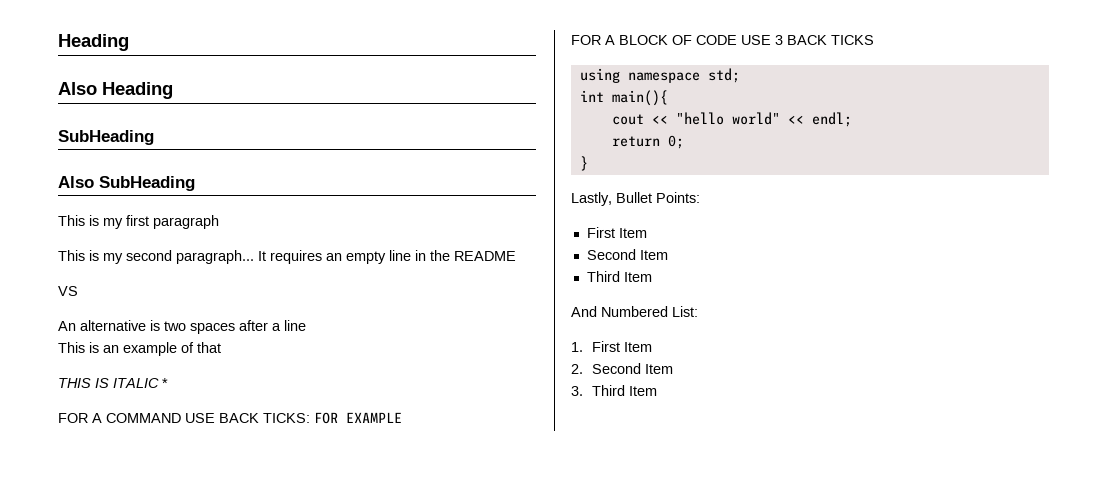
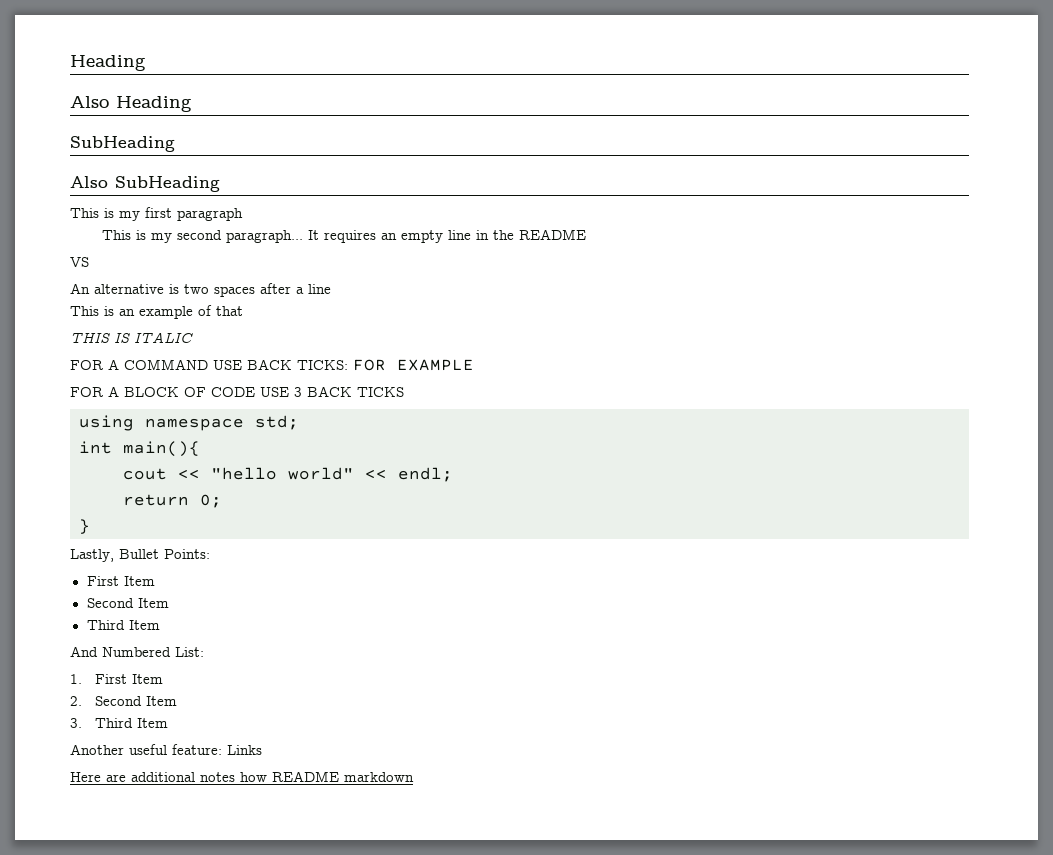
- THIS IS ITALIC *
+ THIS IS ITALIC
+ Another useful feature: Links
+ Here are additional notes how README markdown

